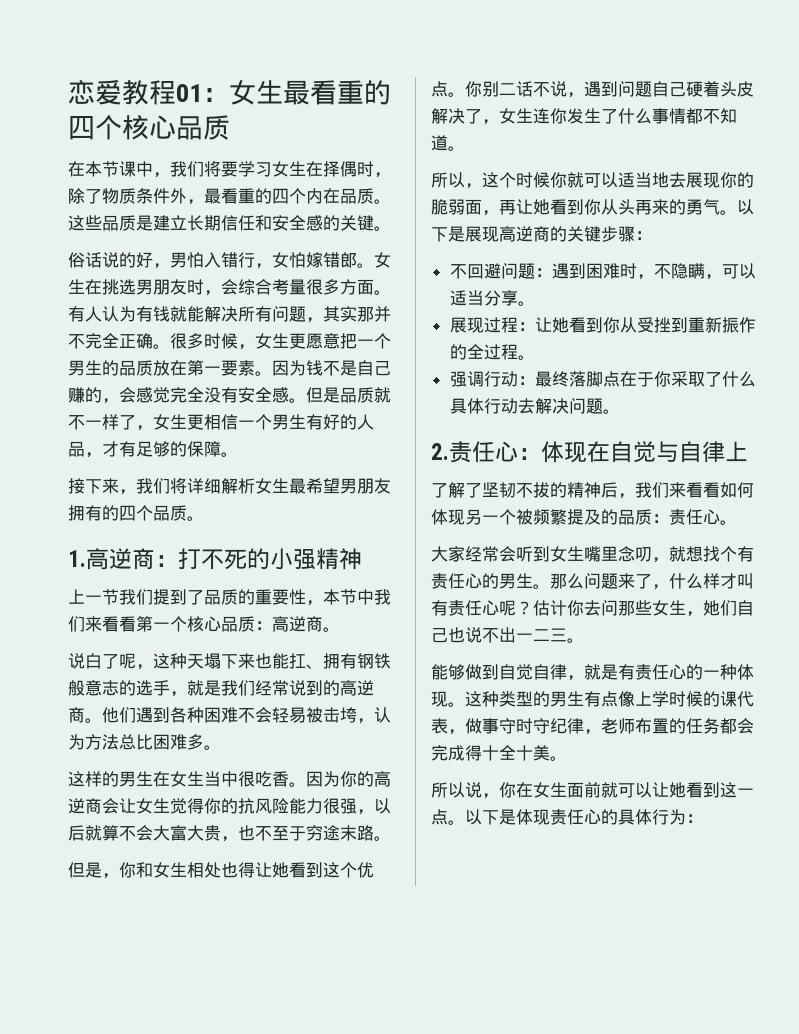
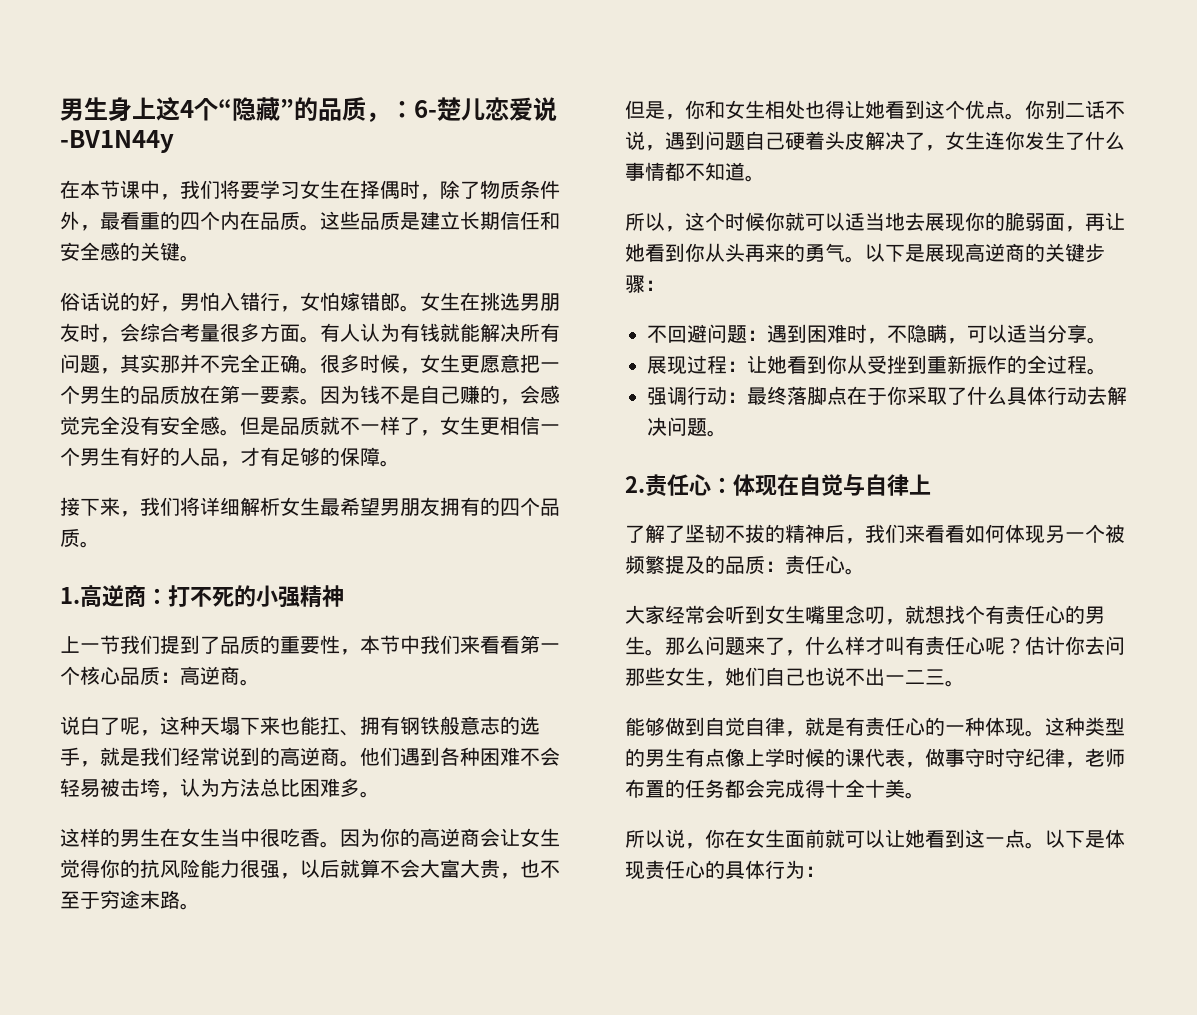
- 恋爱教程01：女生最看重的四个核心品质
+ 男生身上这4个“隐藏”的品质，：6-楚儿恋爱说-BV1N44y

